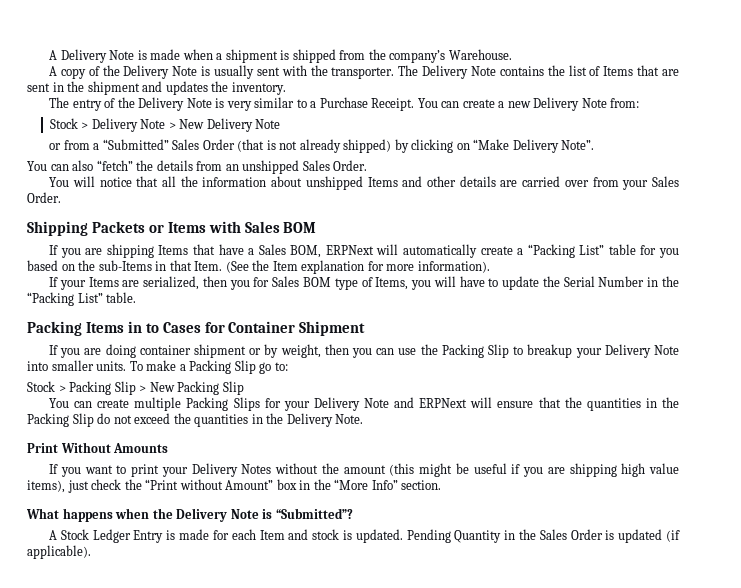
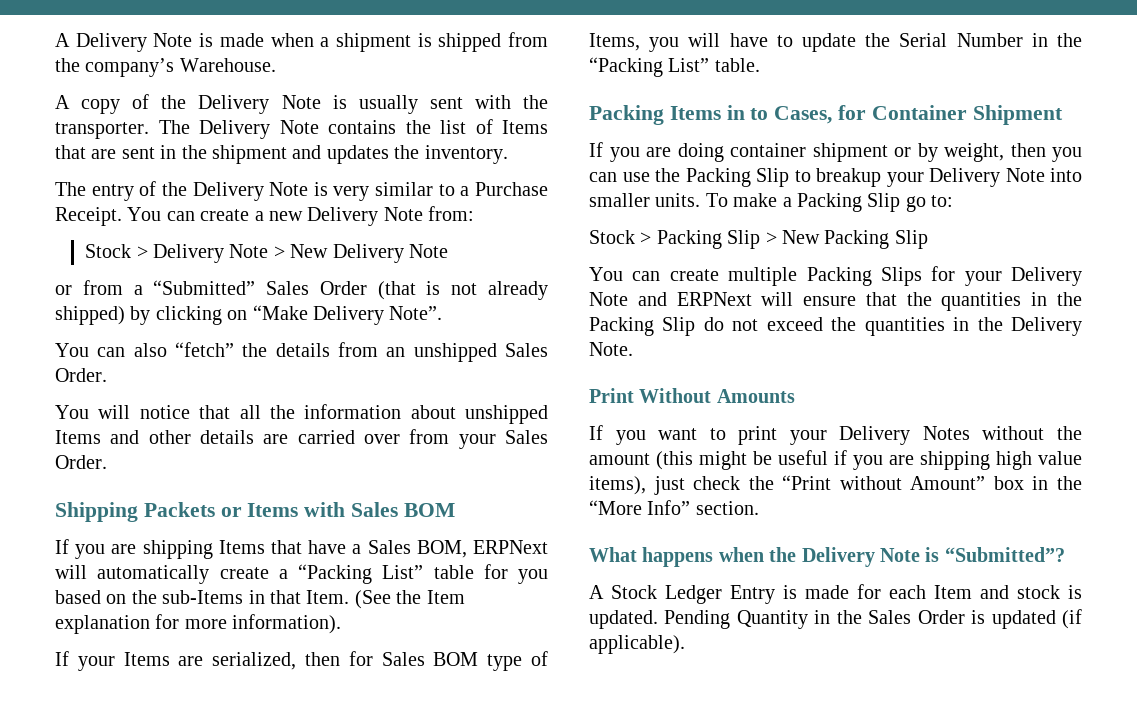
- If your Items are serialized, then you for Sales BOM type of Items, you will have to update the Serial Number in the “Packing List” table.
+ If your Items are serialized, then for Sales BOM type of Items, you will have to update the Serial Number in the “Packing List” table.
- Packing Items in to Cases for Container Shipment
+ Packing Items in to Cases, for Container Shipment

